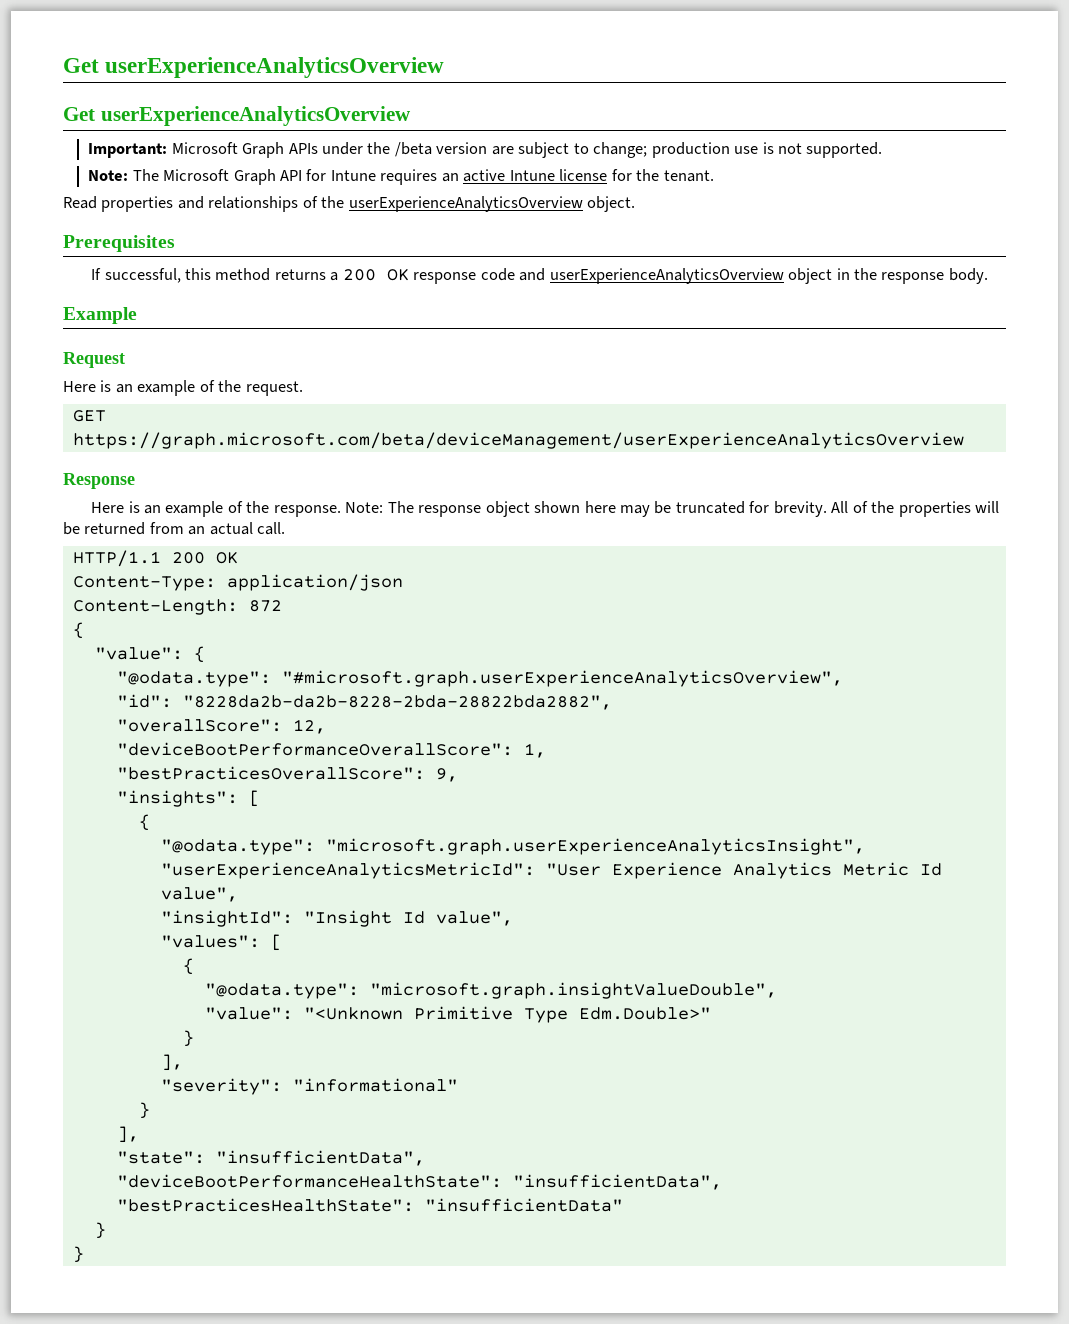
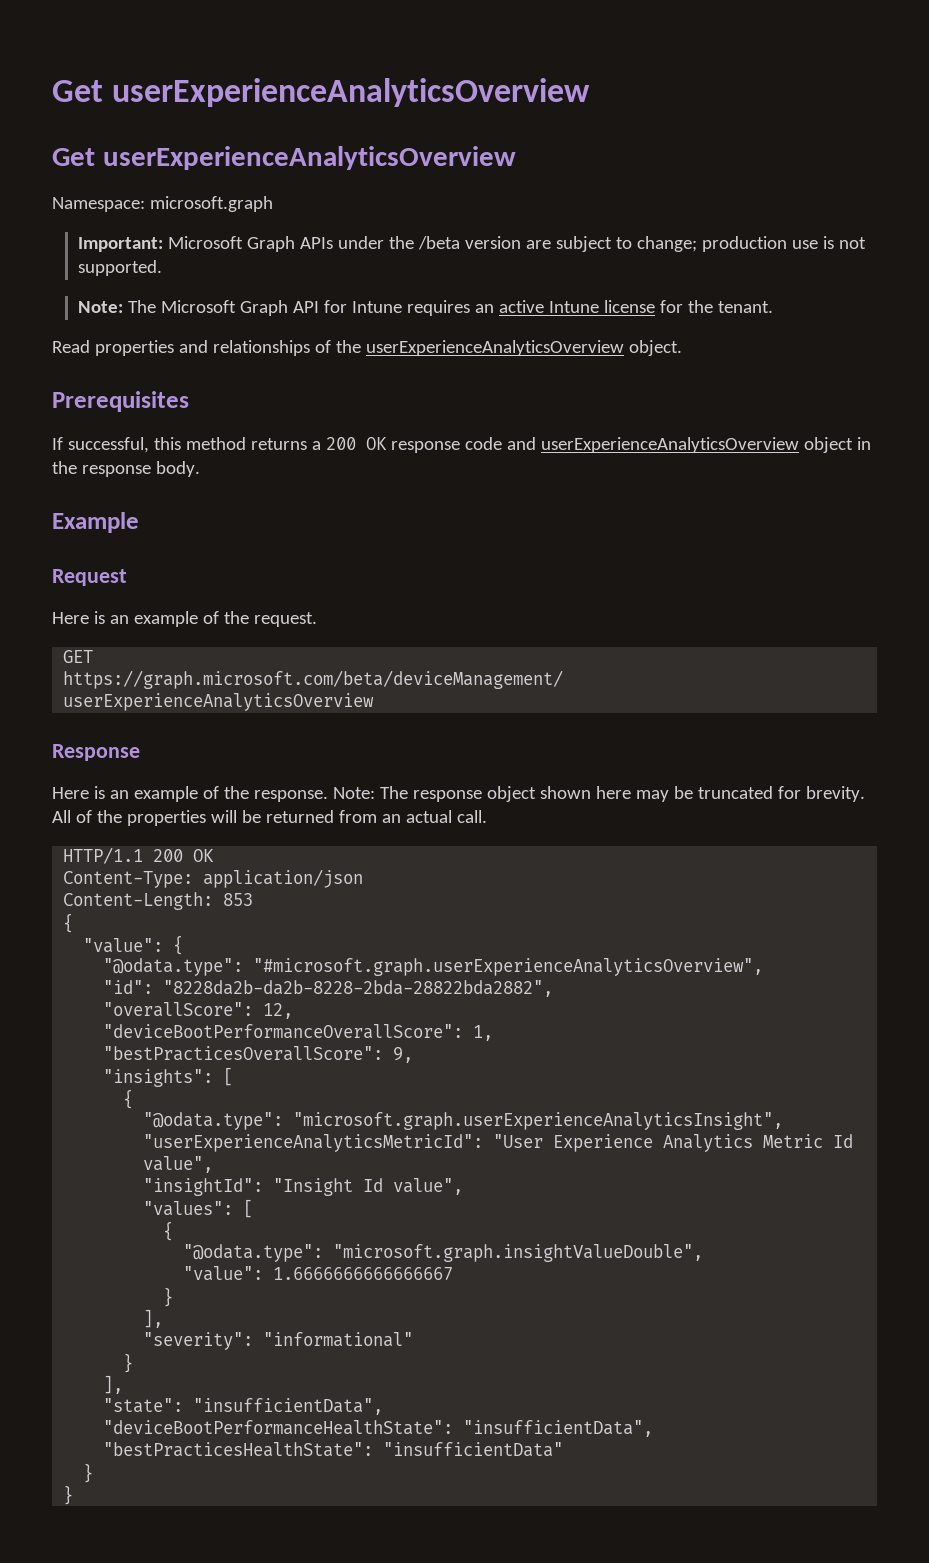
+ Namespace: microsoft.graph
- Content-Length: 872
+ Content-Length: 853
- "value": "<Unknown Primitive Type Edm.Double>"
+ "value": 1.6666666666666667

